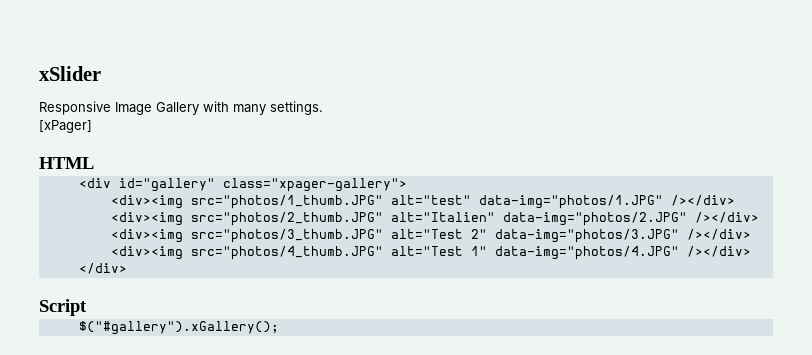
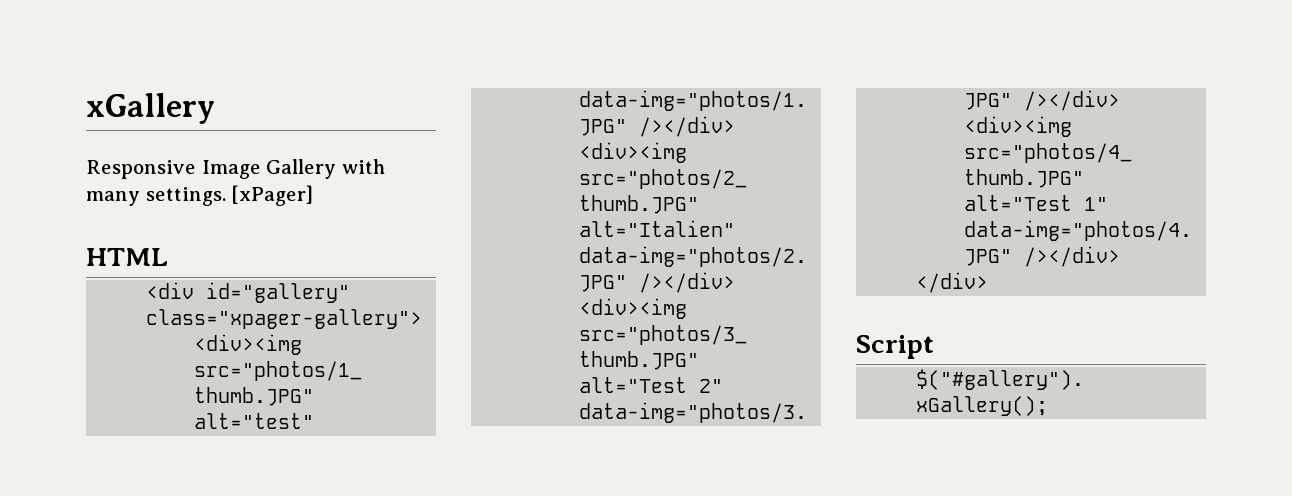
- xSlider
+ xGallery
- Responsive Image Gallery with many settings.
- [xPager]
+ Responsive Image Gallery with many settings. [xPager]

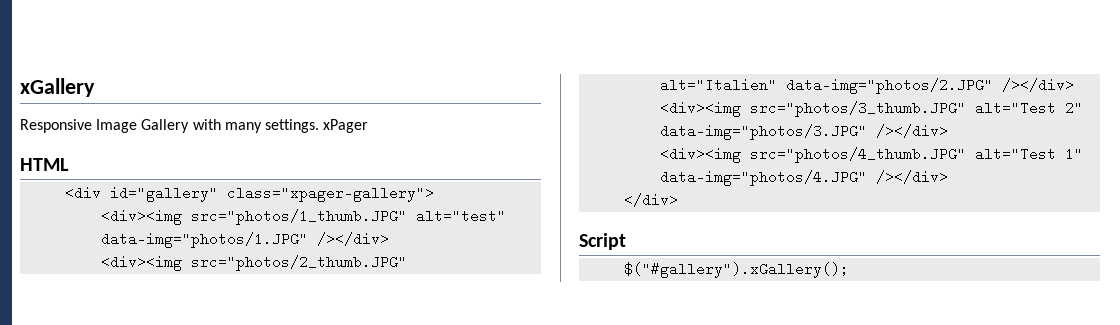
- Responsive Image Gallery with many settings. [xPager]
+ Responsive Image Gallery with many settings. xPager

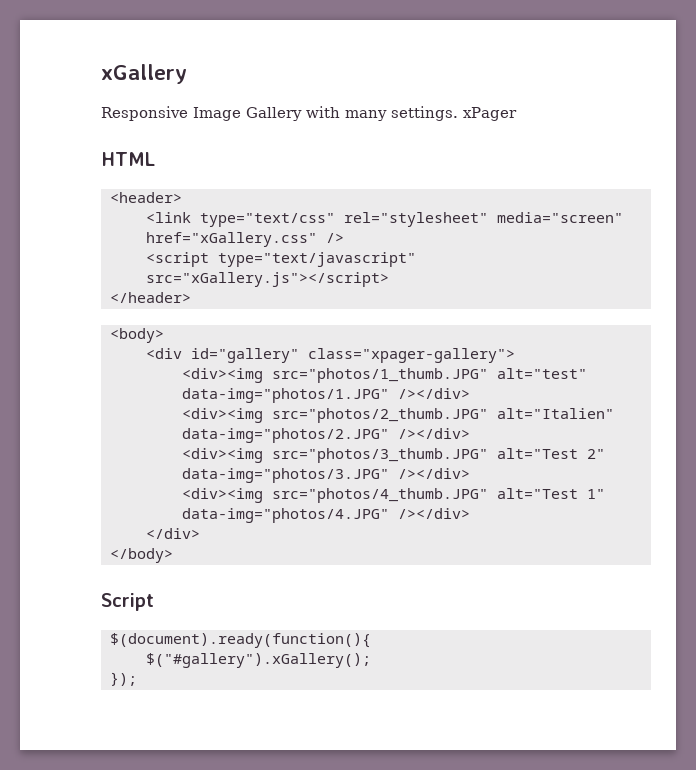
+ <header>
+ <link type="text/css" rel="stylesheet" media="screen" href="xGallery.css" />
+ <script type="text/javascript" src="xGallery.js"></script>
+ </header>
+ <body>
+ </body>
+ $(document).ready(function(){
+ });

